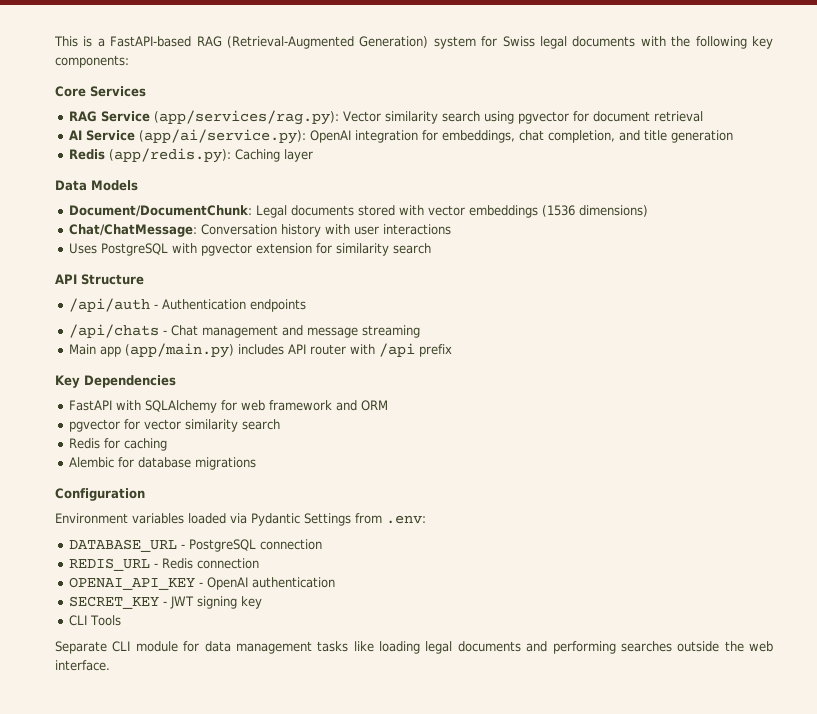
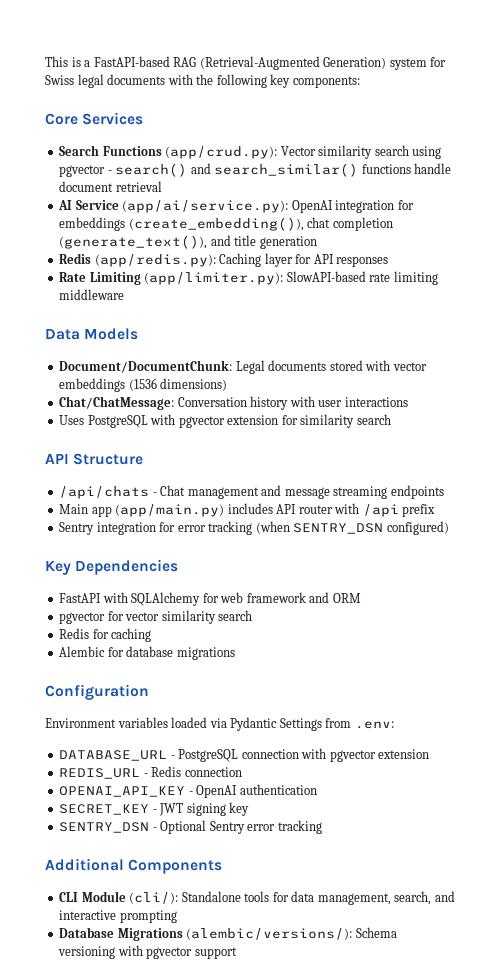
- RAG Service (app/services/rag.py): Vector similarity search using pgvector for document retrieval
+ Search Functions (app/crud.py): Vector similarity search using pgvector - search() and search_similar() functions handle document retrieval
- AI Service (app/ai/service.py): OpenAI integration for embeddings, chat completion, and title generation
+ AI Service (app/ai/service.py): OpenAI integration for embeddings (create_embedding()), chat completion (generate_text()), and title generation
- Redis (app/redis.py): Caching layer
+ Redis (app/redis.py): Caching layer for API responses
+ Rate Limiting (app/limiter.py): SlowAPI-based rate limiting middleware
- /api/auth - Authentication endpoints
- /api/chats - Chat management and message streaming
+ /api/chats - Chat management and message streaming endpoints
+ Sentry integration for error tracking (when SENTRY_DSN configured)
- DATABASE_URL - PostgreSQL connection
+ DATABASE_URL - PostgreSQL connection with pgvector extension
- CLI Tools
- Separate CLI module for data management tasks like loading legal documents and performing searches outside the web interface.
+ SENTRY_DSN - Optional Sentry error tracking
+ Additional Components
+ CLI Module (cli/): Standalone tools for data management, search, and interactive prompting
+ Database Migrations (alembic/versions/): Schema versioning with pgvector support

